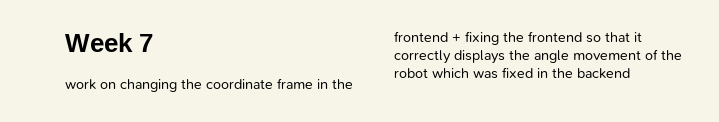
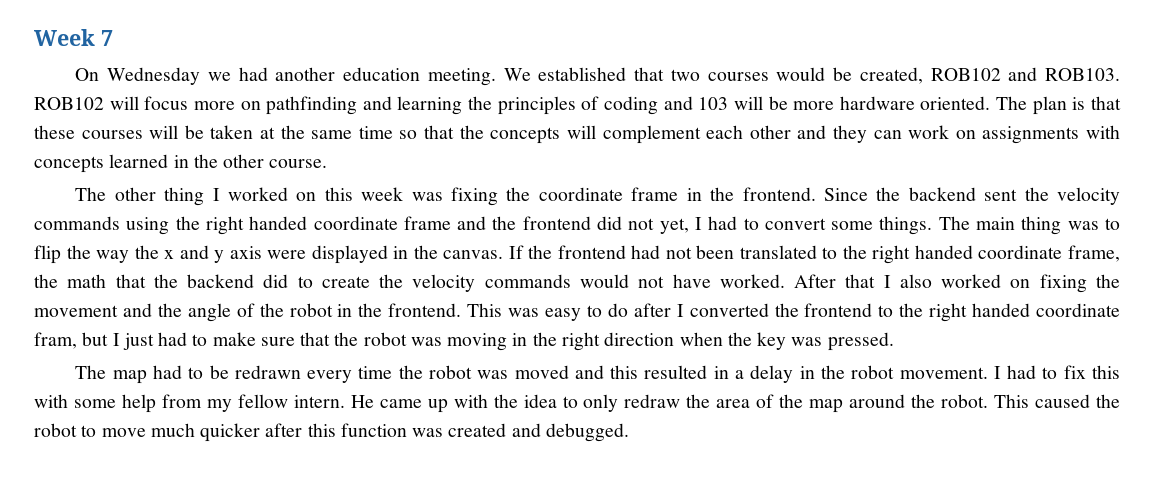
- work on changing the coordinate frame in the frontend + fixing the frontend so that it correctly displays the angle movement of the robot which was fixed in the backend
+ On Wednesday we had another education meeting. We established that two courses would be created, ROB102 and ROB103. ROB102 will focus more on pathfinding and learning the principles of coding and 103 will be more hardware oriented. The plan is that these courses will be taken at the same time so that the concepts will complement each other and they can work on assignments with concepts learned in the other course.
+ The other thing I worked on this week was fixing the coordinate frame in the frontend. Since the backend sent the velocity commands using the right handed coordinate frame and the frontend did not yet, I had to convert some things. The main thing was to flip the way the x and y axis were displayed in the canvas. If the frontend had not been translated to the right handed coordinate frame, the math that the backend did to create the velocity commands would not have worked. After that I also worked on fixing the movement and the angle of the robot in the frontend. This was easy to do after I converted the frontend to the right handed coordinate fram, but I just had to make sure that the robot was moving in the right direction when the key was pressed.
+ The map had to be redrawn every time the robot was moved and this resulted in a delay in the robot movement. I had to fix this with some help from my fellow intern. He came up with the idea to only redraw the area of the map around the robot. This caused the robot to move much quicker after this function was created and debugged.

